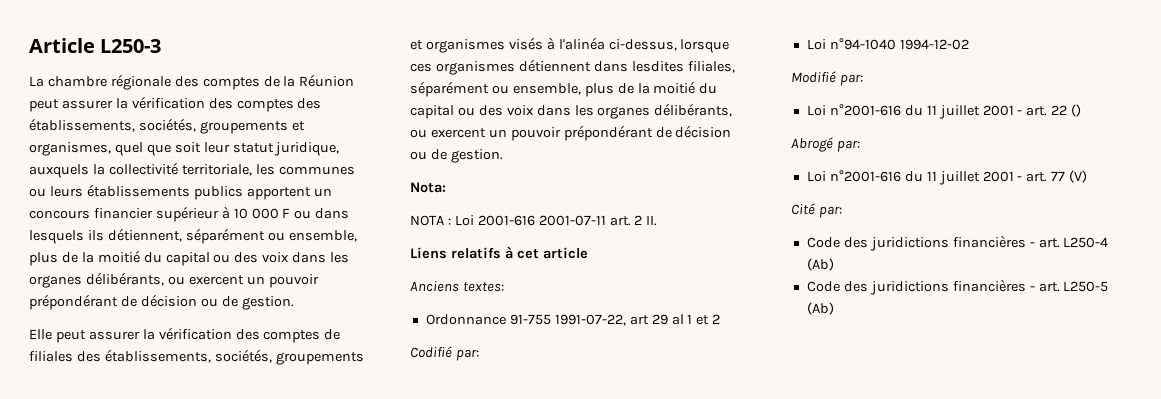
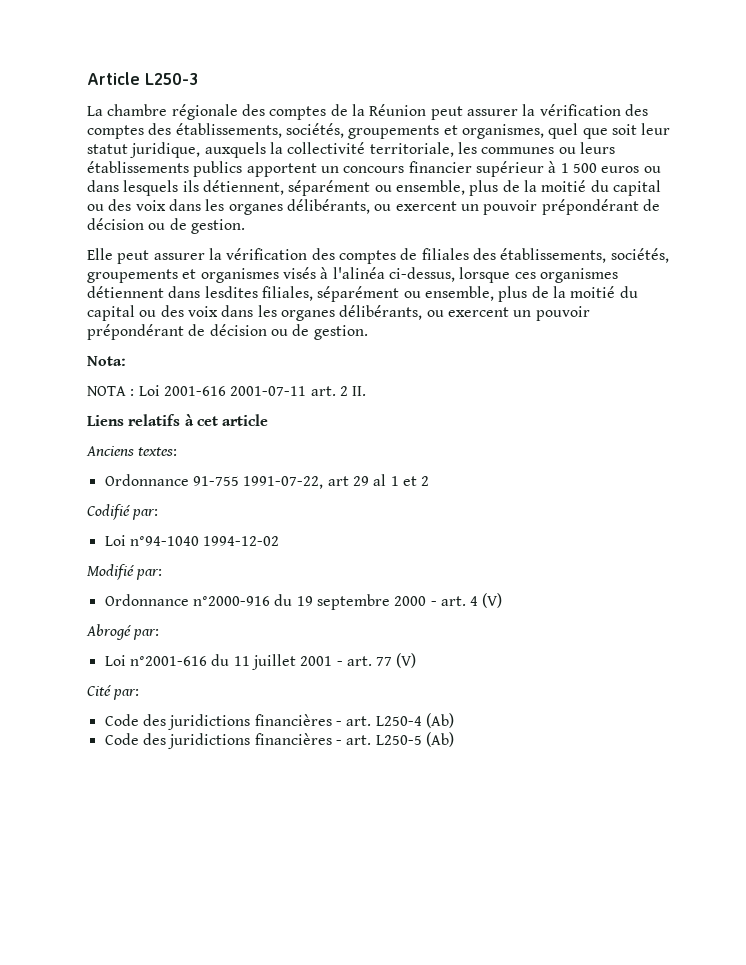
- La chambre régionale des comptes de la Réunion peut assurer la vérification des comptes des établissements, sociétés, groupements et organismes, quel que soit leur statut juridique, auxquels la collectivité territoriale, les communes ou leurs établissements publics apportent un concours financier supérieur à 10 000 F ou dans lesquels ils détiennent, séparément ou ensemble, plus de la moitié du capital ou des voix dans les organes délibérants, ou exercent un pouvoir prépondérant de décision ou de gestion.
+ La chambre régionale des comptes de la Réunion peut assurer la vérification des comptes des établissements, sociétés, groupements et organismes, quel que soit leur statut juridique, auxquels la collectivité territoriale, les communes ou leurs établissements publics apportent un concours financier supérieur à 1 500 euros ou dans lesquels ils détiennent, séparément ou ensemble, plus de la moitié du capital ou des voix dans les organes délibérants, ou exercent un pouvoir prépondérant de décision ou de gestion.
- Loi n°2001-616 du 11 juillet 2001 - art. 22 ()
+ Ordonnance n°2000-916 du 19 septembre 2000 - art. 4 (V)

